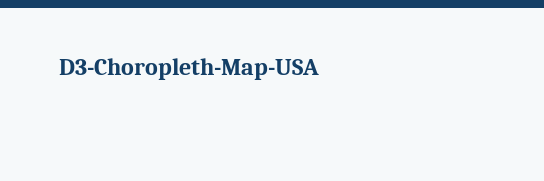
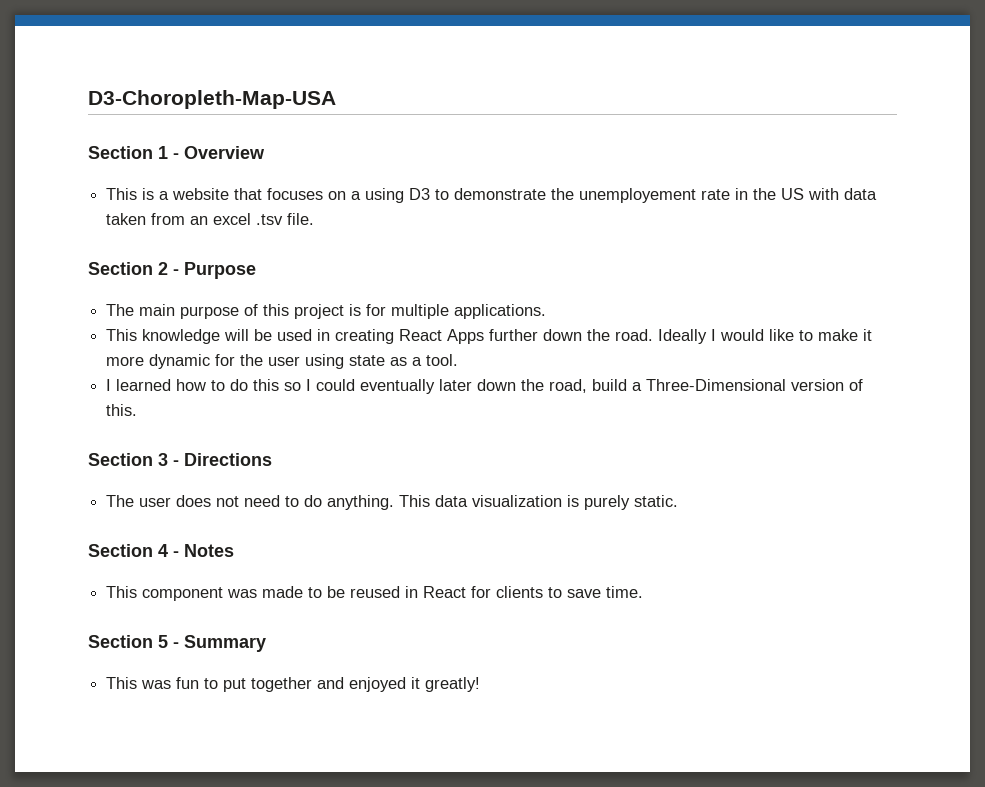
+ Section 1 - Overview
+ This is a website that focuses on a using D3 to demonstrate the unemployement rate in the US with data taken from an excel .tsv file.
+ Section 2 - Purpose
+ The main purpose of this project is for multiple applications.
+ This knowledge will be used in creating React Apps further down the road. Ideally I would like to make it more dynamic for the user using state as a tool.
+ I learned how to do this so I could eventually later down the road, build a Three-Dimensional version of this.
+ Section 3 - Directions
+ The user does not need to do anything. This data visualization is purely static.
+ Section 4 - Notes
+ This component was made to be reused in React for clients to save time.
+ Section 5 - Summary
+ This was fun to put together and enjoyed it greatly!

